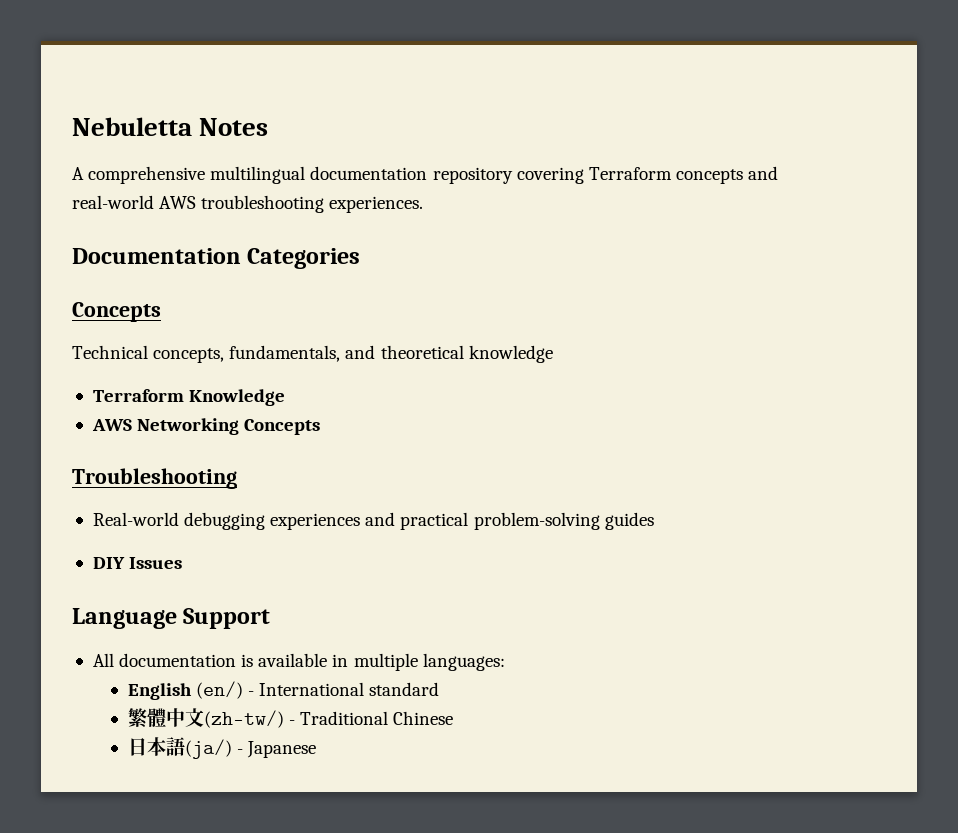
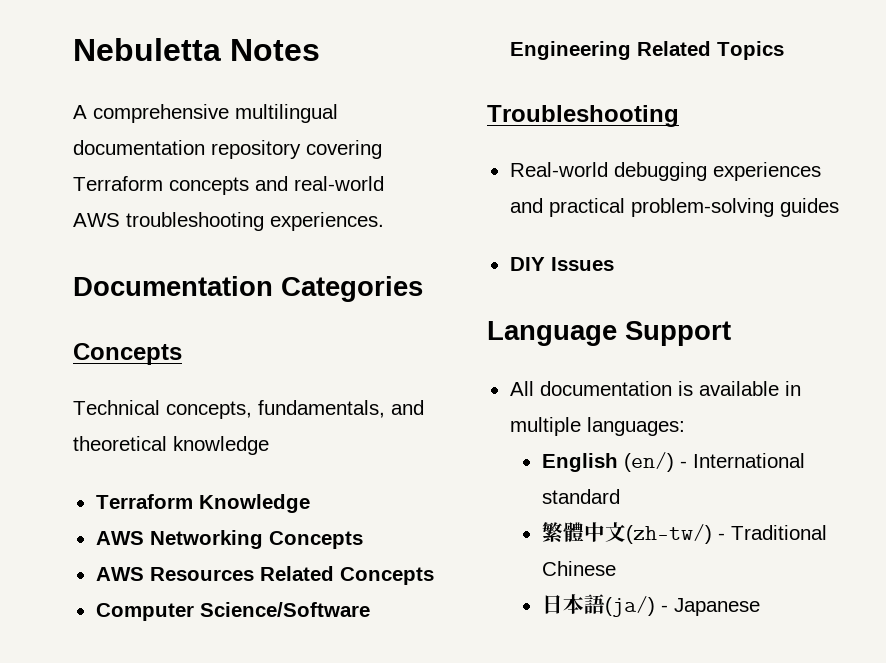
+ AWS Resources Related Concepts
+ Computer Science/Software Engineering Related Topics

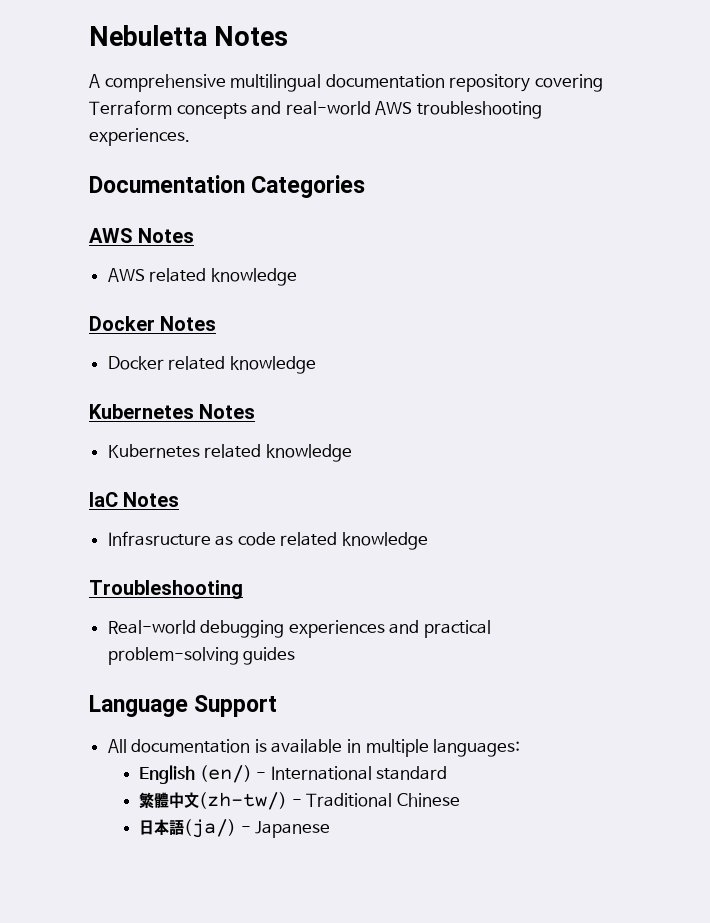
  Documentation Categories
- Concepts
- Technical concepts, fundamentals, and theoretical knowledge
- Terraform Knowledge
- AWS Networking Concepts
- AWS Resources Related Concepts
- Computer Science/Software Engineering Related Topics
+ AWS Notes
+ AWS related knowledge
+ Docker Notes
+ Docker related knowledge
+ Kubernetes Notes
+ Kubernetes related knowledge
+ IaC Notes
+ Infrasructure as code related knowledge
- DIY Issues

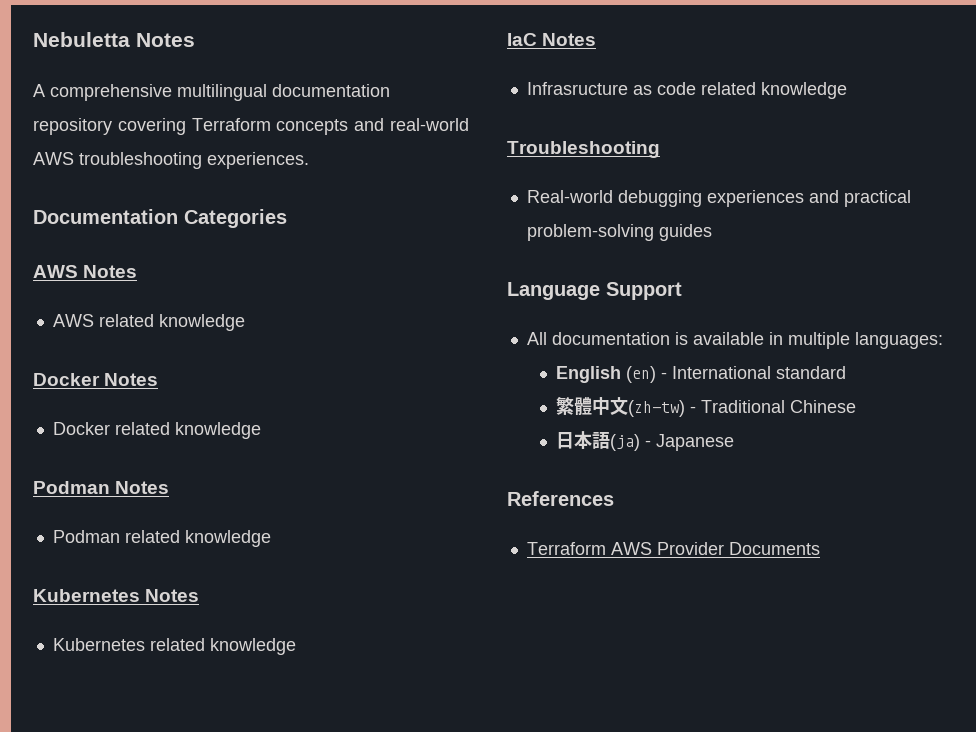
+ Podman Notes
+ Podman related knowledge
- English (en/) - International standard
+ English (en) - International standard
- 繁體中文(zh-tw/) - Traditional Chinese
+ 繁體中文(zh-tw) - Traditional Chinese
- 日本語(ja/) - Japanese
+ 日本語(ja) - Japanese
+ References
+ Terraform AWS Provider Documents

